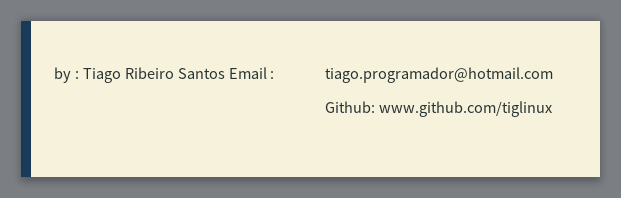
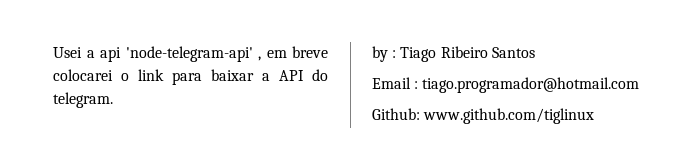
+ Usei a api 'node-telegram-api' , em breve colocarei o link para baixar a API do telegram.
- by : Tiago Ribeiro Santos Email : tiago.programador@hotmail.com
+ by : Tiago Ribeiro Santos
+ Email : tiago.programador@hotmail.com

